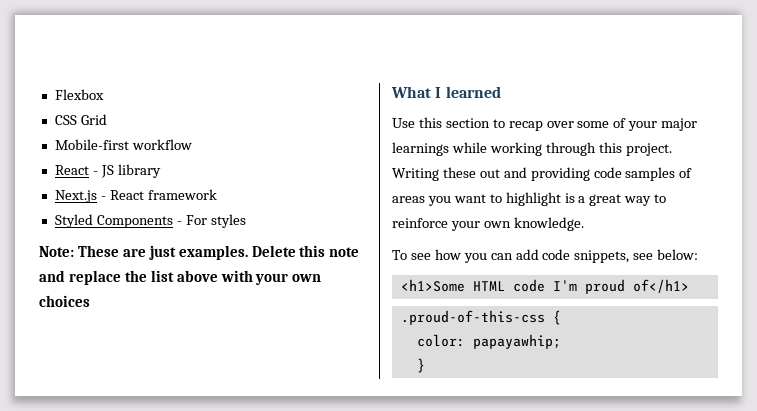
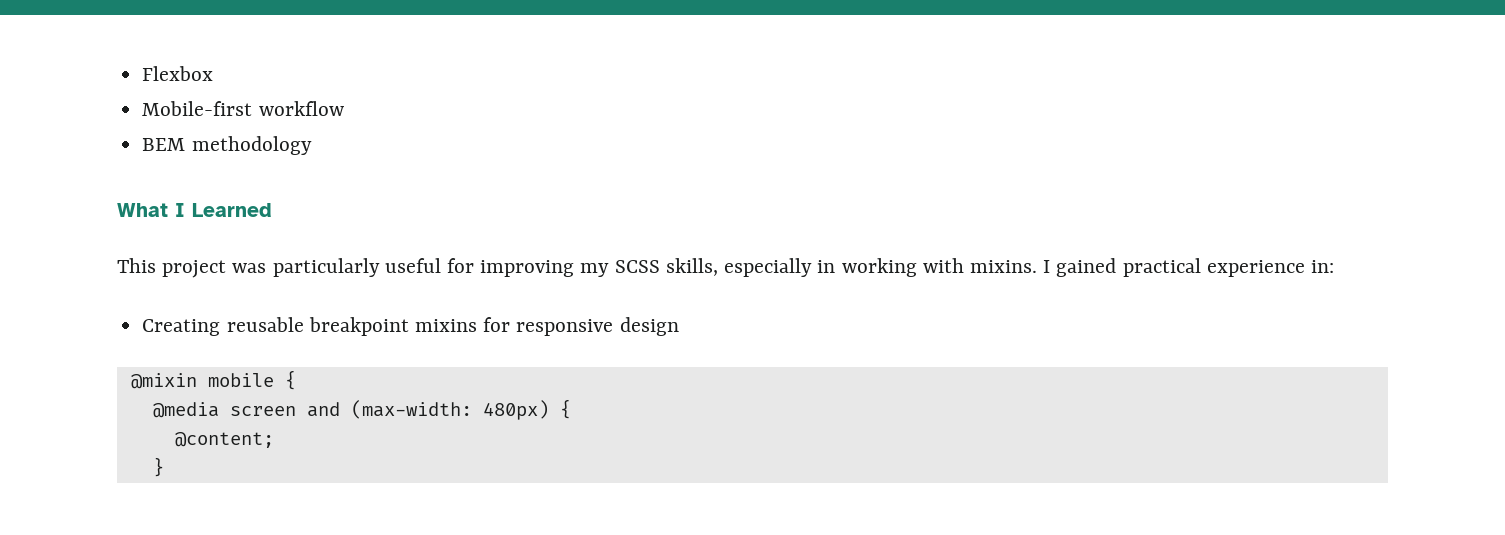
- CSS Grid
- React - JS library
- Next.js - React framework
- Styled Components - For styles
- Note: These are just examples. Delete this note and replace the list above with your own choices
- What I learned
- Use this section to recap over some of your major learnings while working through this project. Writing these out and providing code samples of areas you want to highlight is a great way to reinforce your own knowledge.
- To see how you can add code snippets, see below:
- <h1>Some HTML code I'm proud of</h1>
- .proud-of-this-css {
- color: papayawhip;
+ BEM methodology
+ What I Learned
+ This project was particularly useful for improving my SCSS skills, especially in working with mixins. I gained practical experience in:
+ Creating reusable breakpoint mixins for responsive design
+ @mixin mobile {
+ @media screen and (max-width: 480px) {
+ @content;

